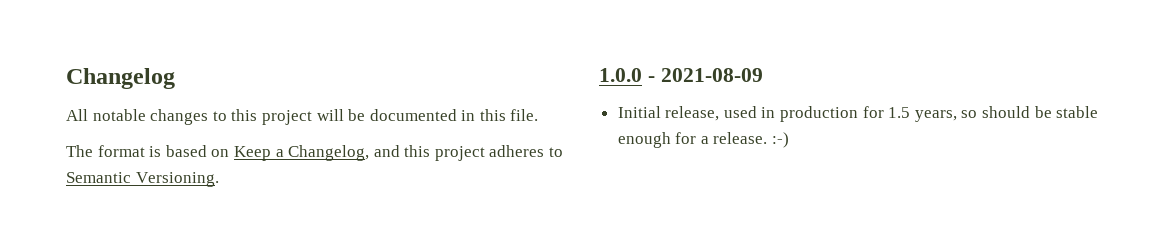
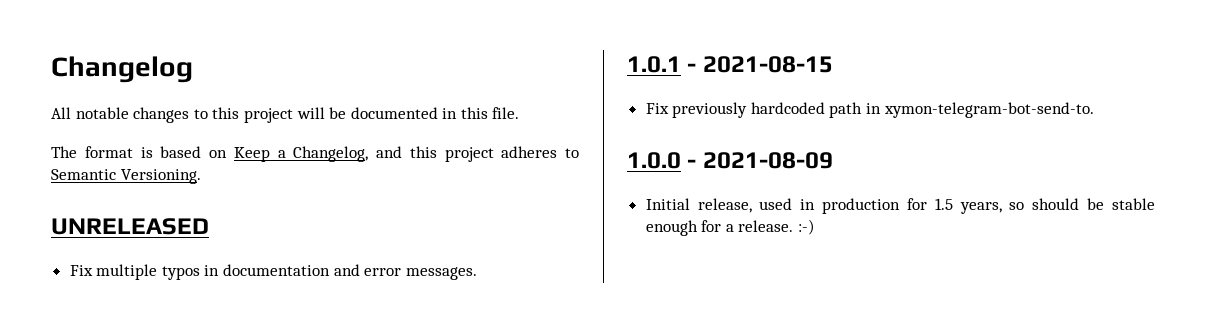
+ UNRELEASED
+ Fix multiple typos in documentation and error messages.
+ 1.0.1 - 2021-08-15
+ Fix previously hardcoded path in xymon-telegram-bot-send-to.

